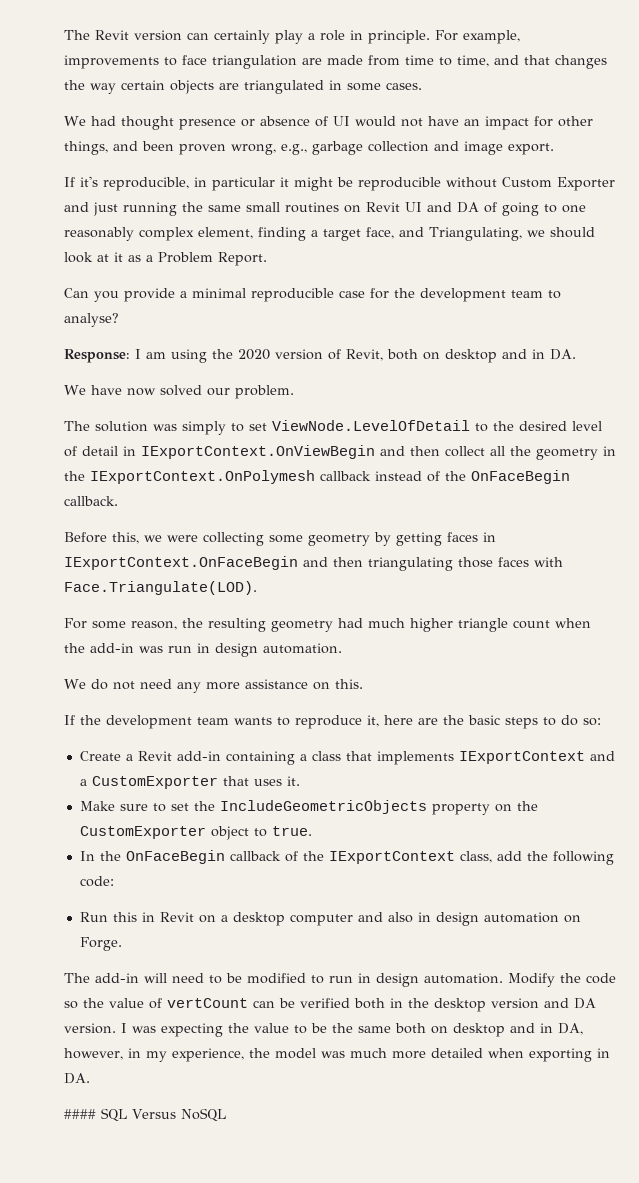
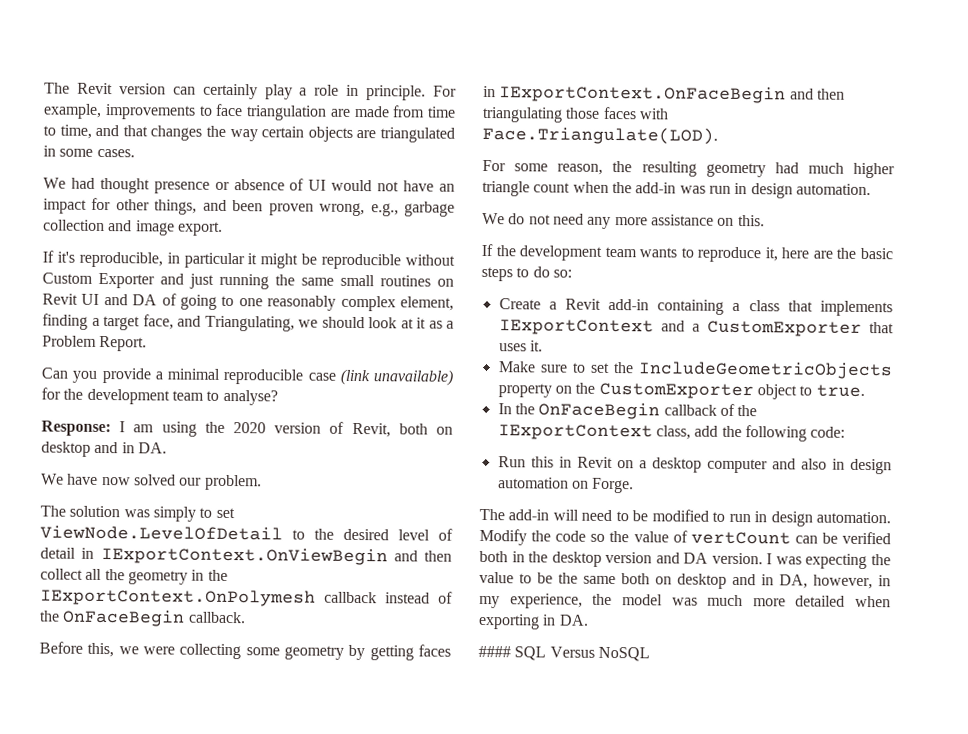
- Can you provide a minimal reproducible case for the development team to analyse?
+ Can you provide a minimal reproducible case (link unavailable) for the development team to analyse?

